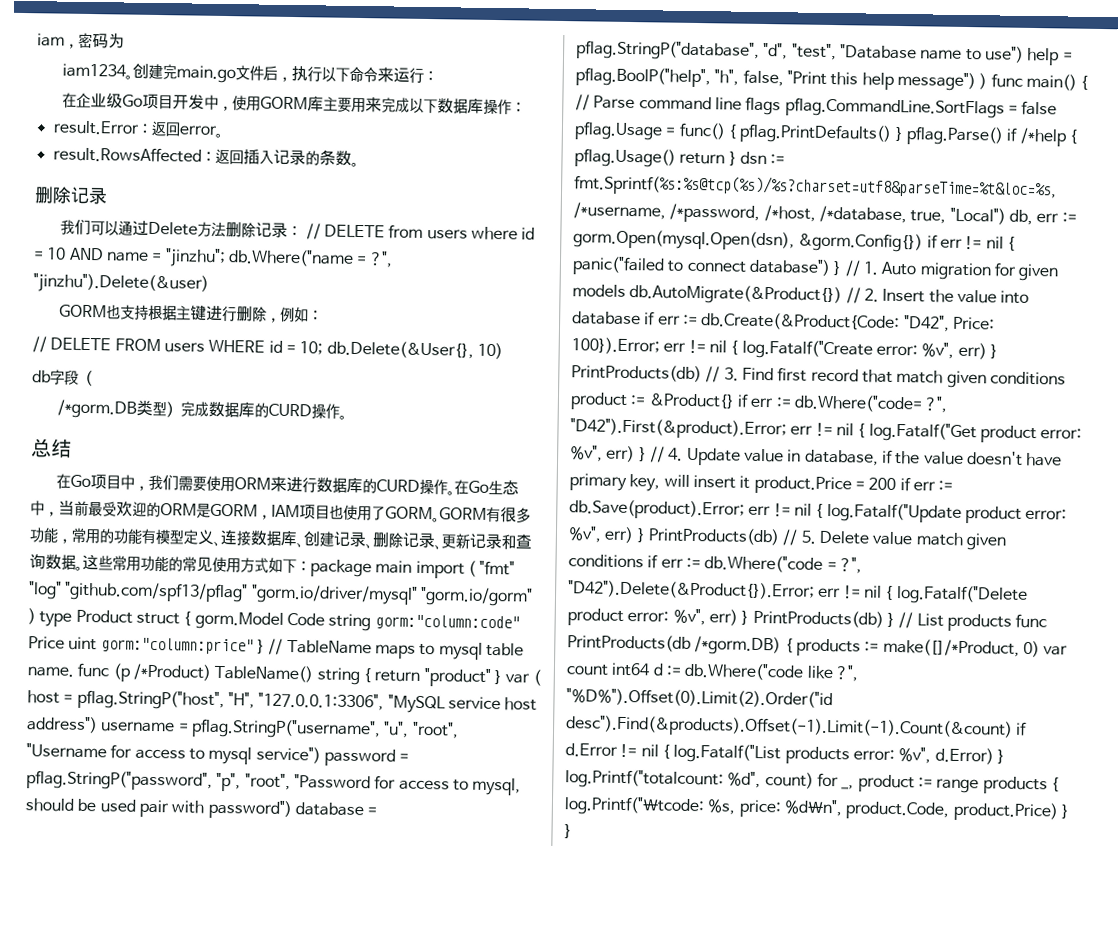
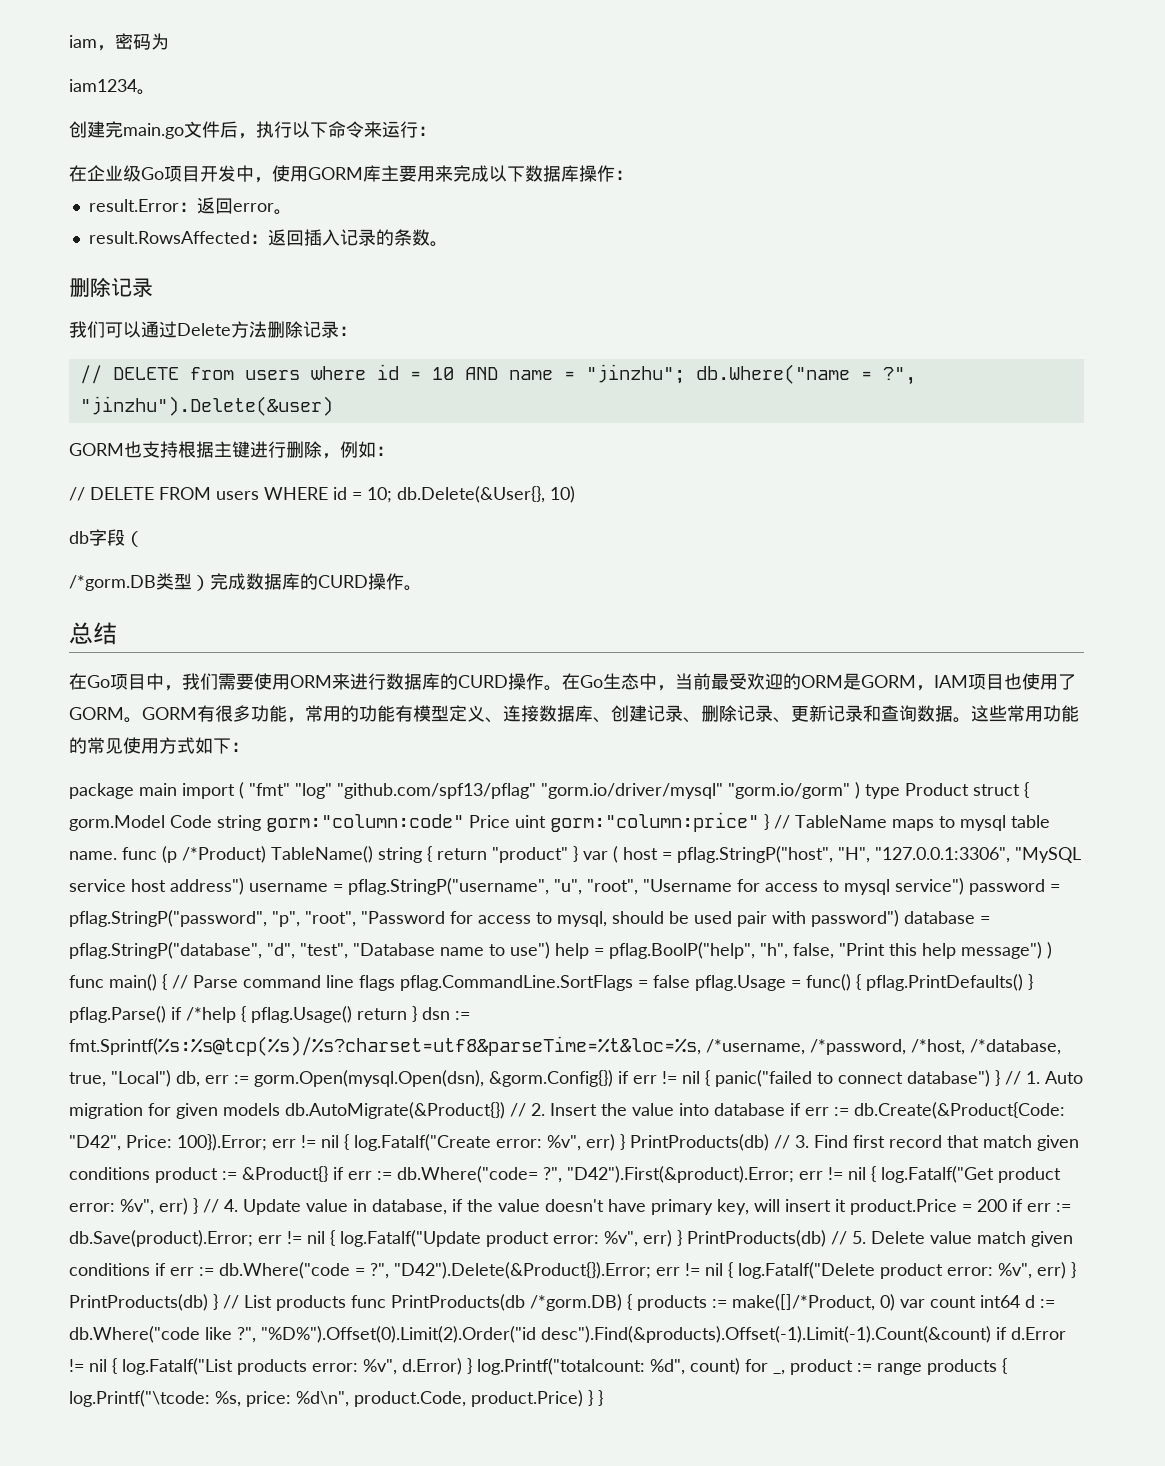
- iam1234。创建完main.go文件后，执行以下命令来运行：
+ iam1234。
+ 创建完main.go文件后，执行以下命令来运行：
- 我们可以通过Delete方法删除记录： // DELETE from users where id = 10 AND name = "jinzhu"; db.Where("name = ?", "jinzhu").Delete(&user)
+ 我们可以通过Delete方法删除记录：
+ // DELETE from users where id = 10 AND name = "jinzhu"; db.Where("name = ?", "jinzhu").Delete(&user)
- 这些常用功能的常见使用方式如下：package main import ( "fmt" "log" "github.com/spf13/pflag" "gorm.io/driver/mysql" "gorm.io/gorm" ) type Product struct { gorm.Model Code string gorm:"column:code" Price uint gorm:"column:price" } // TableName maps to mysql table name. func (p /*Product) TableName() string { return "product" } var ( host = pflag.StringP("host", "H", "127.0.0.1:3306", "MySQL service host address") username = pflag.StringP("username", "u", "root", "Username for access to mysql service") password = pflag.StringP("password", "p", "root", "Password for access to mysql, should be used pair with password") database = pflag.StringP("database", "d", "test", "Database name to use") help = pflag.BoolP("help", "h", false, "Print this help message") ) func main() { // Parse command line flags pflag.CommandLine.SortFlags = false pflag.Usage = func() { pflag.PrintDefaults() } pflag.Parse() if /*help { pflag.Usage() return } dsn := fmt.Sprintf(%s:%s@tcp(%s)/%s?charset=utf8&parseTime=%t&loc=%s, /*username, /*password, /*host, /*database, true, "Local") db, err := gorm.Open(mysql.Open(dsn), &gorm.Config{}) if err != nil { panic("failed to connect database") } // 1. Auto migration for given models db.AutoMigrate(&Product{}) // 2. Insert the value into database if err := db.Create(&Product{Code:
+ 这些常用功能的常见使用方式如下：
+ package main import ( "fmt" "log" "github.com/spf13/pflag" "gorm.io/driver/mysql" "gorm.io/gorm" ) type Product struct { gorm.Model Code string gorm:"column:code" Price uint gorm:"column:price" } // TableName maps to mysql table name. func (p /*Product) TableName() string { return "product" } var ( host = pflag.StringP("host", "H", "127.0.0.1:3306", "MySQL service host address") username = pflag.StringP("username", "u", "root", "Username for access to mysql service") password = pflag.StringP("password", "p", "root", "Password for access to mysql, should be used pair with password") database = pflag.StringP("database", "d", "test", "Database name to use") help = pflag.BoolP("help", "h", false, "Print this help message") ) func main() { // Parse command line flags pflag.CommandLine.SortFlags = false pflag.Usage = func() { pflag.PrintDefaults() } pflag.Parse() if /*help { pflag.Usage() return } dsn := fmt.Sprintf(%s:%s@tcp(%s)/%s?charset=utf8&parseTime=%t&loc=%s, /*username, /*password, /*host, /*database, true, "Local") db, err := gorm.Open(mysql.Open(dsn), &gorm.Config{}) if err != nil { panic("failed to connect database") } // 1. Auto migration for given models db.AutoMigrate(&Product{}) // 2. Insert the value into database if err := db.Create(&Product{Code:

